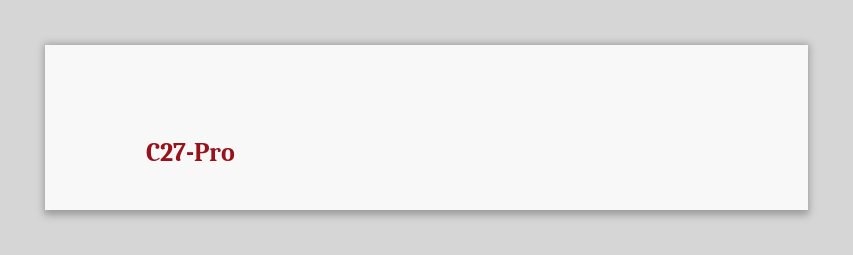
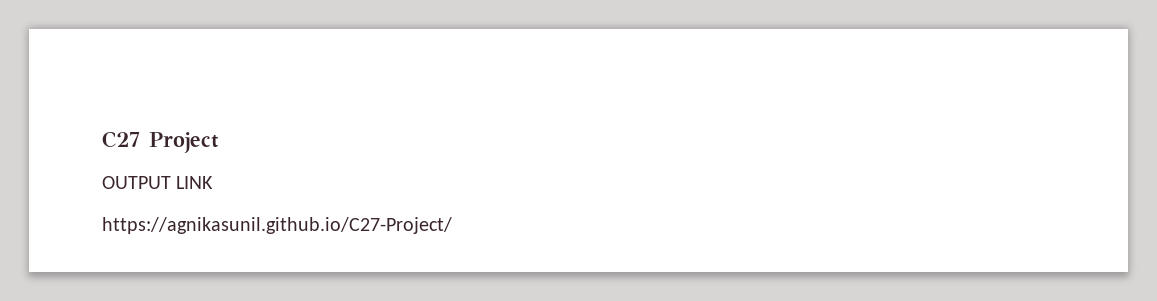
- C27-Pro
+ C27 Project
+ OUTPUT LINK
+ https://agnikasunil.github.io/C27-Project/

